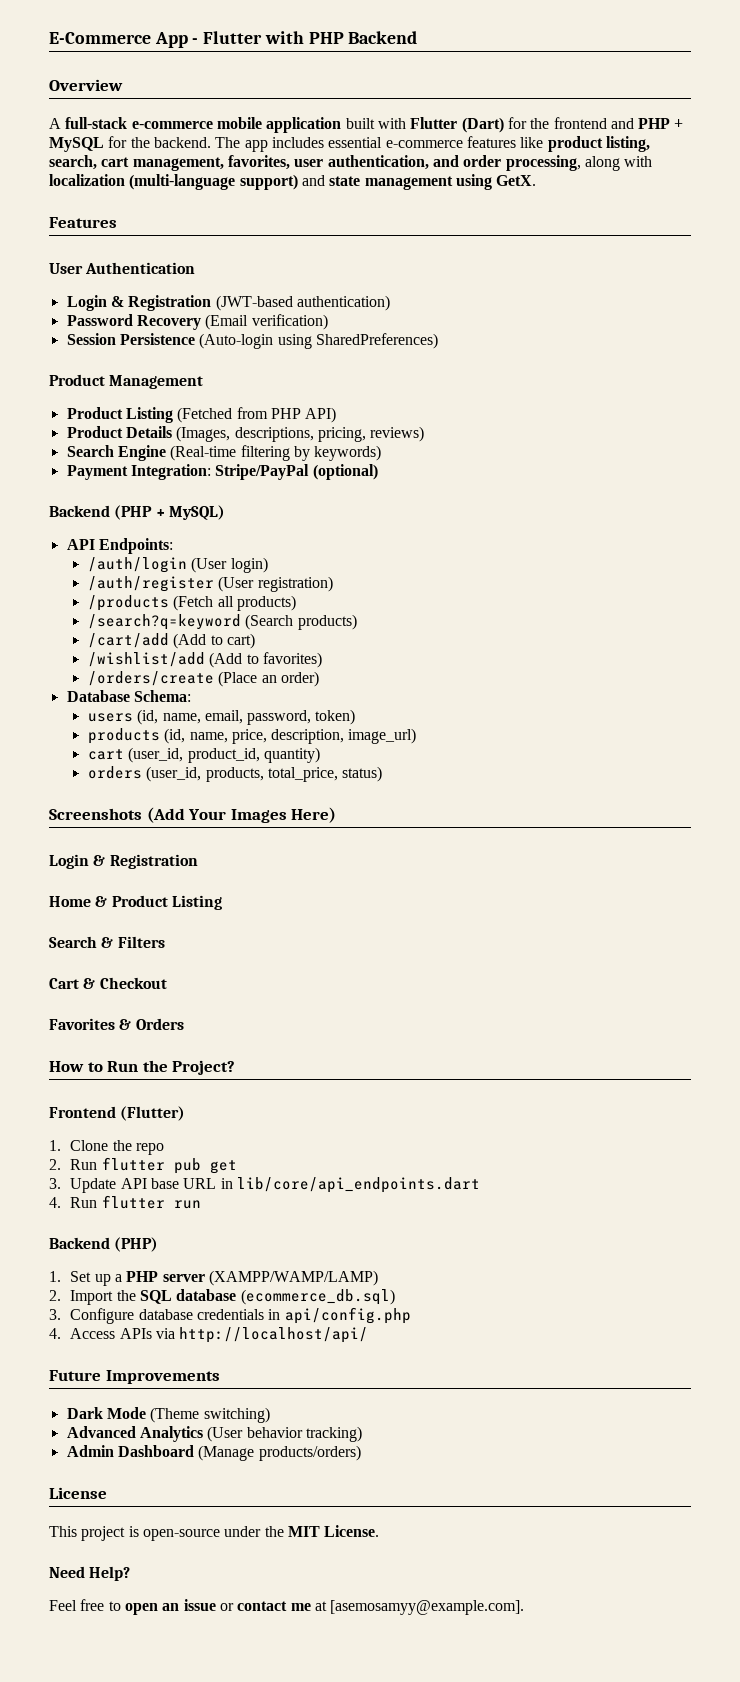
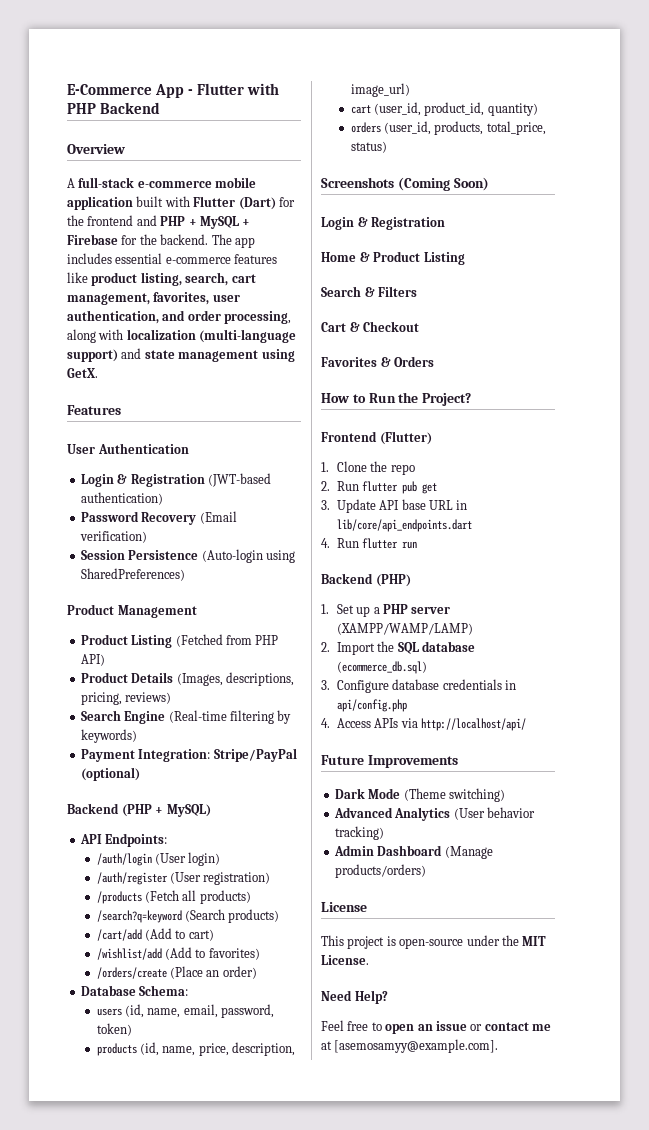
- A full-stack e-commerce mobile application built with Flutter (Dart) for the frontend and PHP + MySQL for the backend.
+ A full-stack e-commerce mobile application built with Flutter (Dart) for the frontend and PHP + MySQL + Firebase for the backend.
- Screenshots (Add Your Images Here)
+ Screenshots (Coming Soon)

